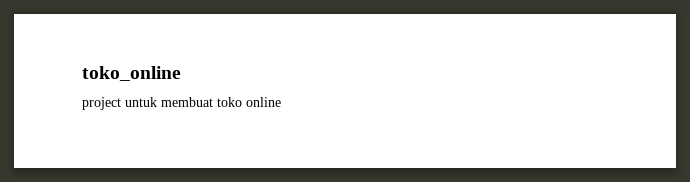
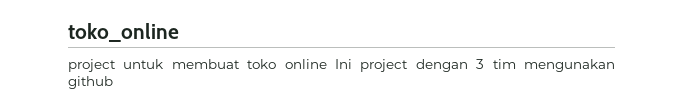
- project untuk membuat toko online
+ project untuk membuat toko online Ini project dengan 3 tim mengunakan github

